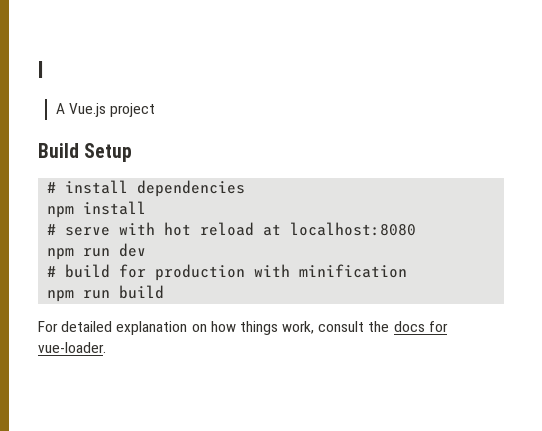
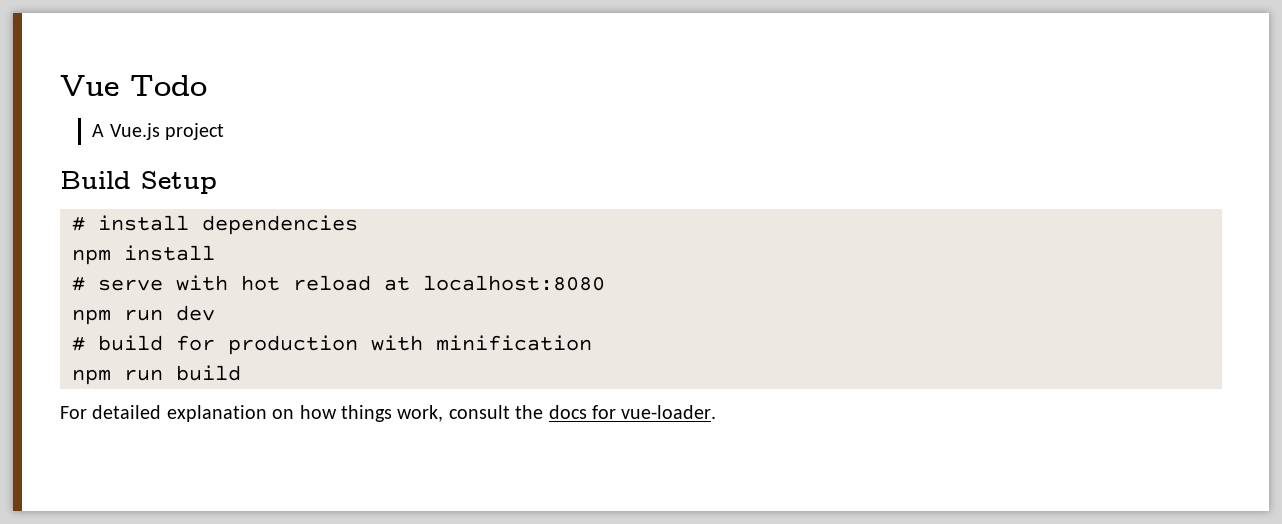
- l
+ Vue Todo

